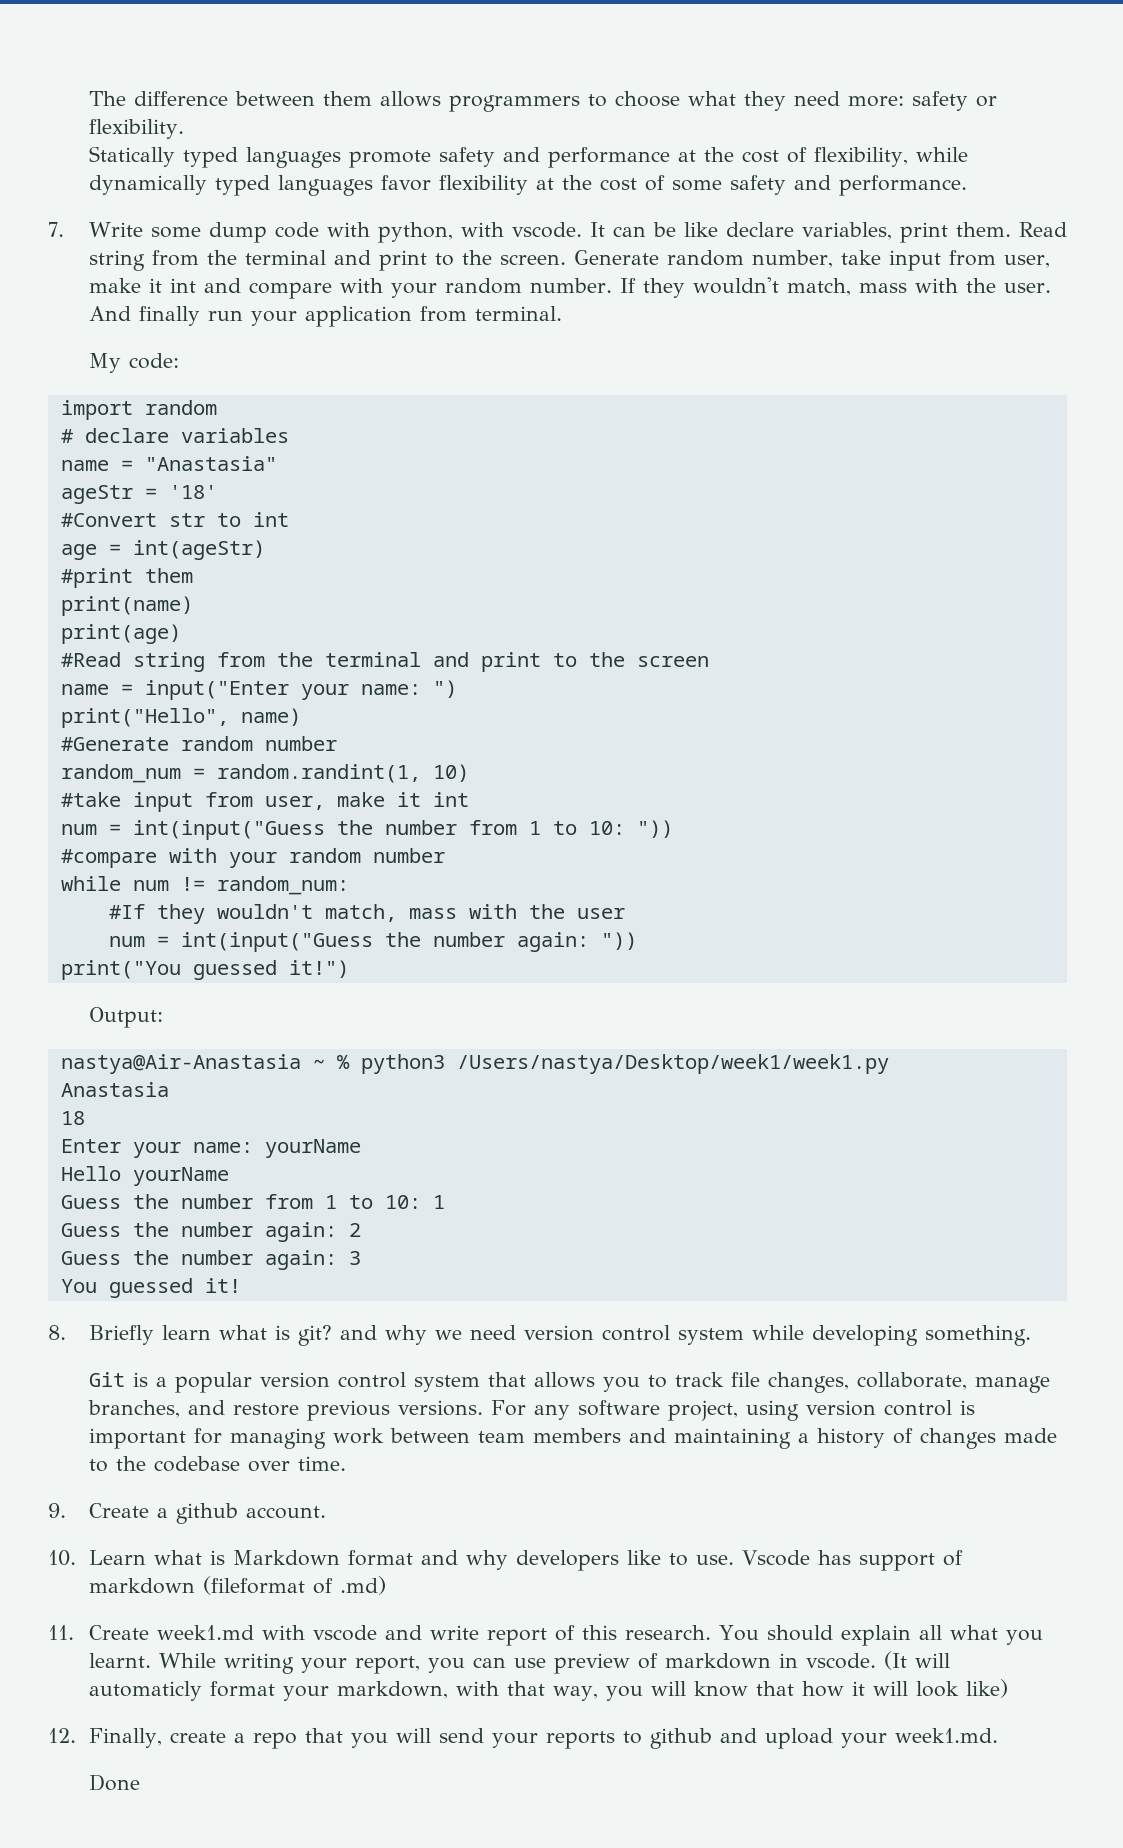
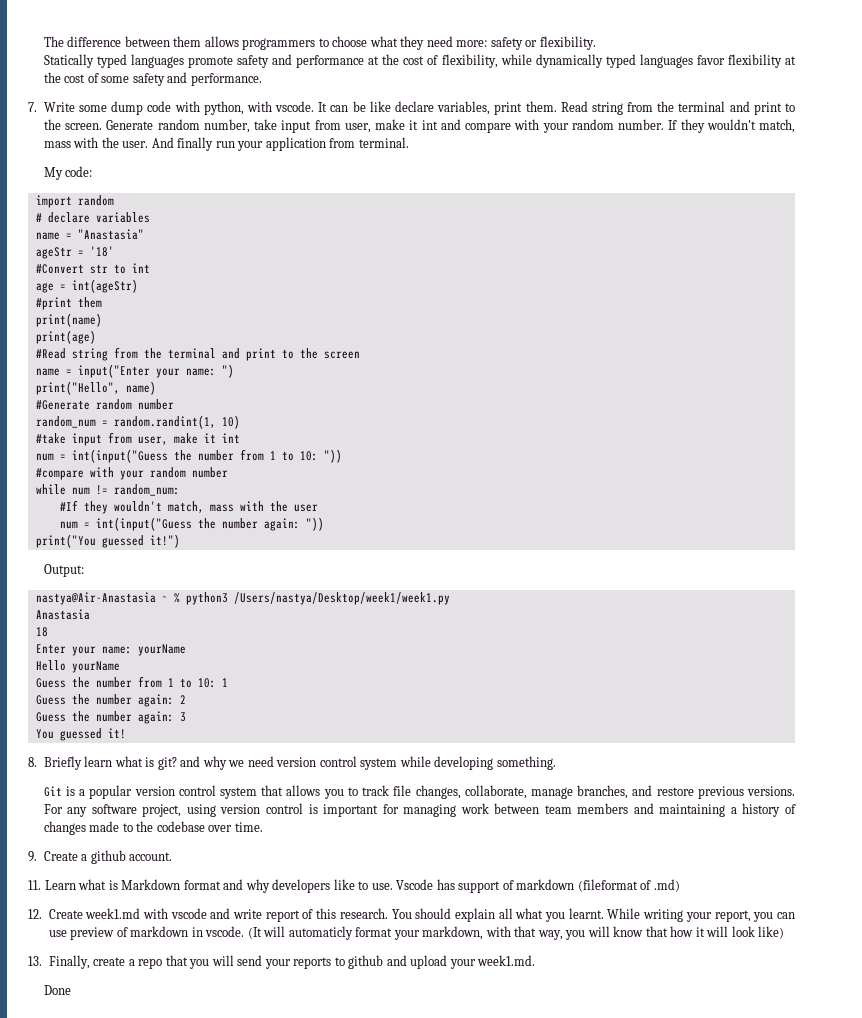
- 10. Learn what is Markdown format and why developers like to use.
+ 11. Learn what is Markdown format and why developers like to use.
- 11. Create week1.md with vscode and write report of this research.
+ 12. Create week1.md with vscode and write report of this research.
- 12. Finally, create a repo that you will send your reports to github and upload your week1.md.
+ 13. Finally, create a repo that you will send your reports to github and upload your week1.md.

